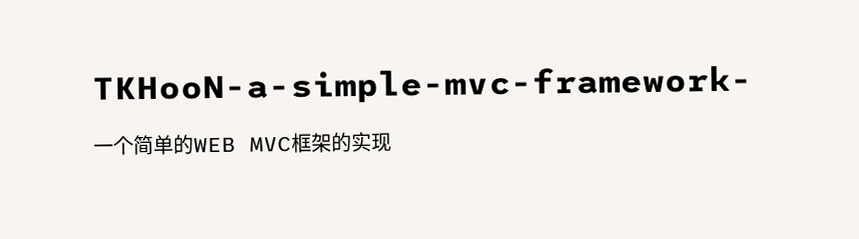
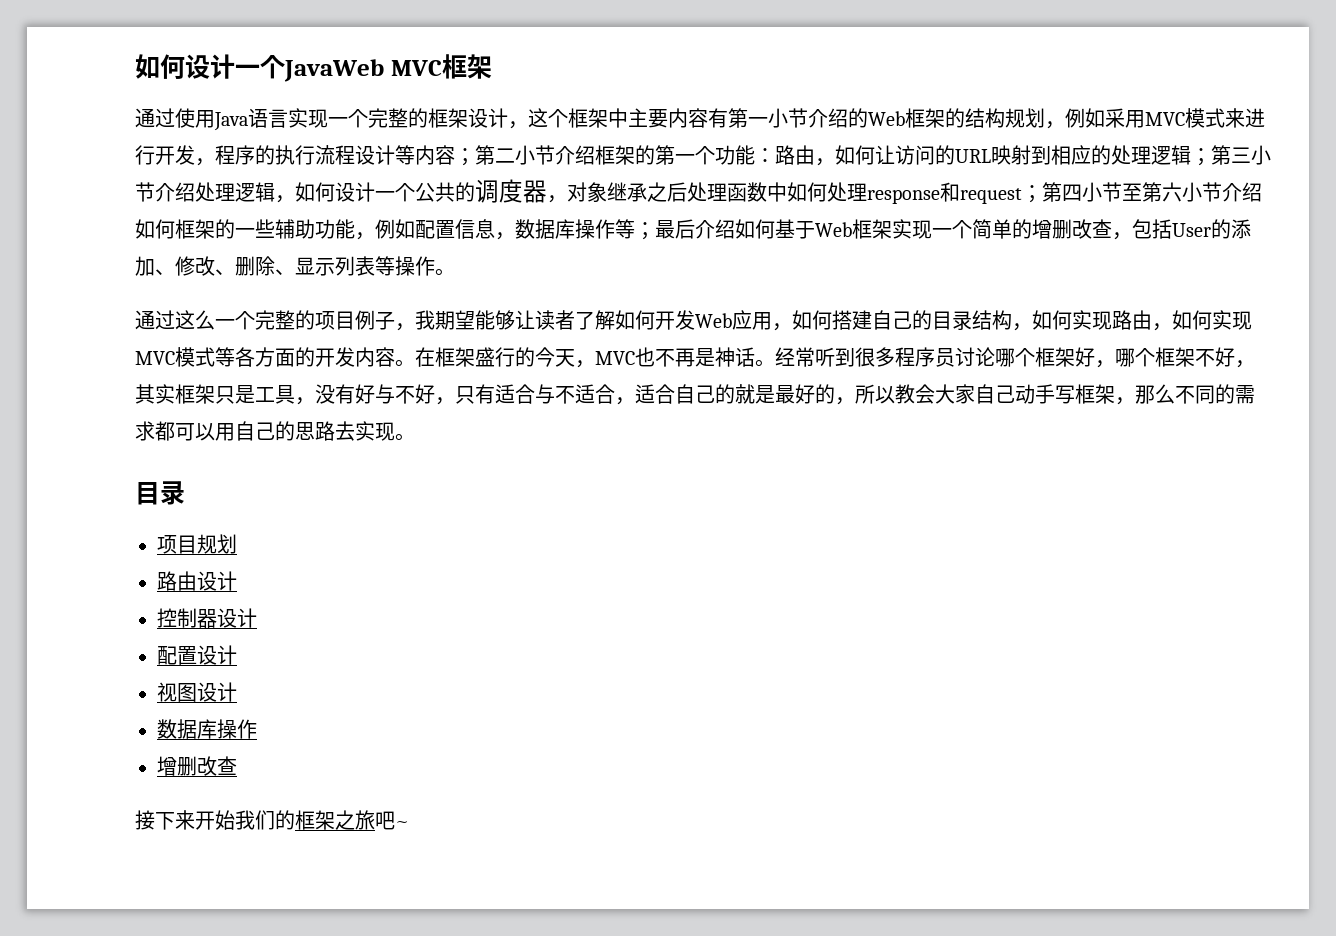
- TKHooN-a-simple-mvc-framework-
- 一个简单的WEB MVC框架的实现
+ 如何设计一个JavaWeb MVC框架
+ 通过使用Java语言实现一个完整的框架设计，这个框架中主要内容有第一小节介绍的Web框架的结构规划，例如采用MVC模式来进行开发，程序的执行流程设计等内容；第二小节介绍框架的第一个功能：路由，如何让访问的URL映射到相应的处理逻辑；第三小节介绍处理逻辑，如何设计一个公共的调度器，对象继承之后处理函数中如何处理response和request；第四小节至第六小节介绍如何框架的一些辅助功能，例如配置信息，数据库操作等；最后介绍如何基于Web框架实现一个简单的增删改查，包括User的添加、修改、删除、显示列表等操作。
+ 通过这么一个完整的项目例子，我期望能够让读者了解如何开发Web应用，如何搭建自己的目录结构，如何实现路由，如何实现MVC模式等各方面的开发内容。在框架盛行的今天，MVC也不再是神话。经常听到很多程序员讨论哪个框架好，哪个框架不好，其实框架只是工具，没有好与不好，只有适合与不适合，适合自己的就是最好的，所以教会大家自己动手写框架，那么不同的需求都可以用自己的思路去实现。
+ 目录
+ 项目规划
+ 路由设计
+ 控制器设计
+ 配置设计
+ 视图设计
+ 数据库操作
+ 增删改查
+ 接下来开始我们的框架之旅吧~

